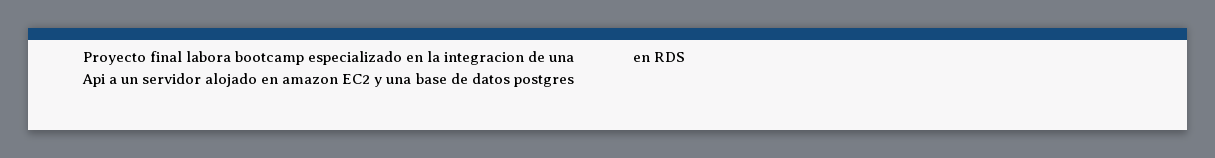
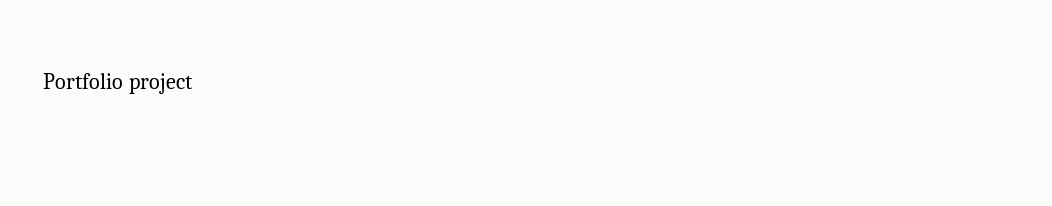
- Proyecto final labora bootcamp especializado en la integracion de una Api a un servidor alojado en amazon EC2 y una base de datos postgres en RDS
+ Portfolio project

